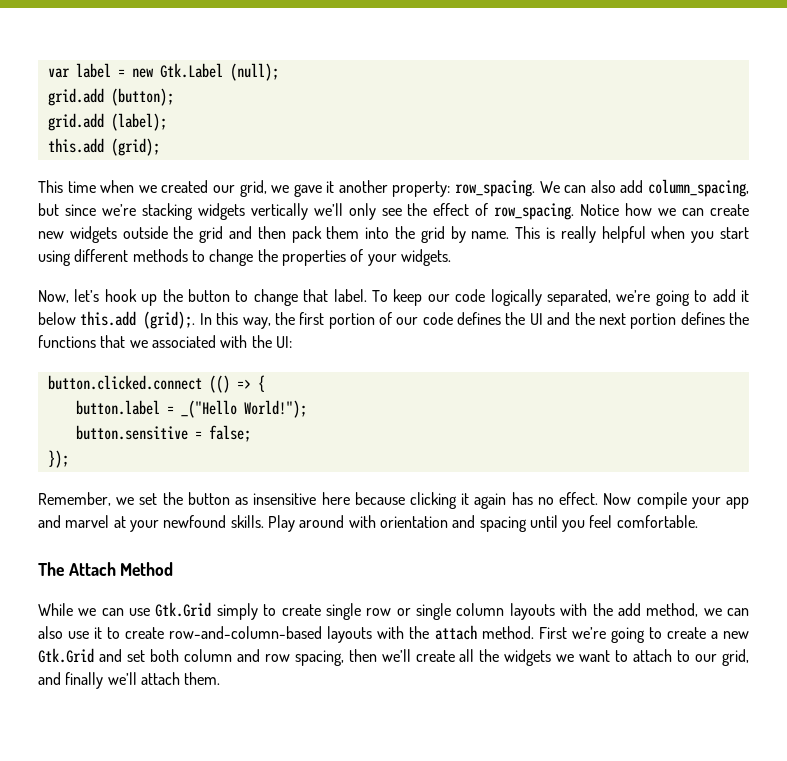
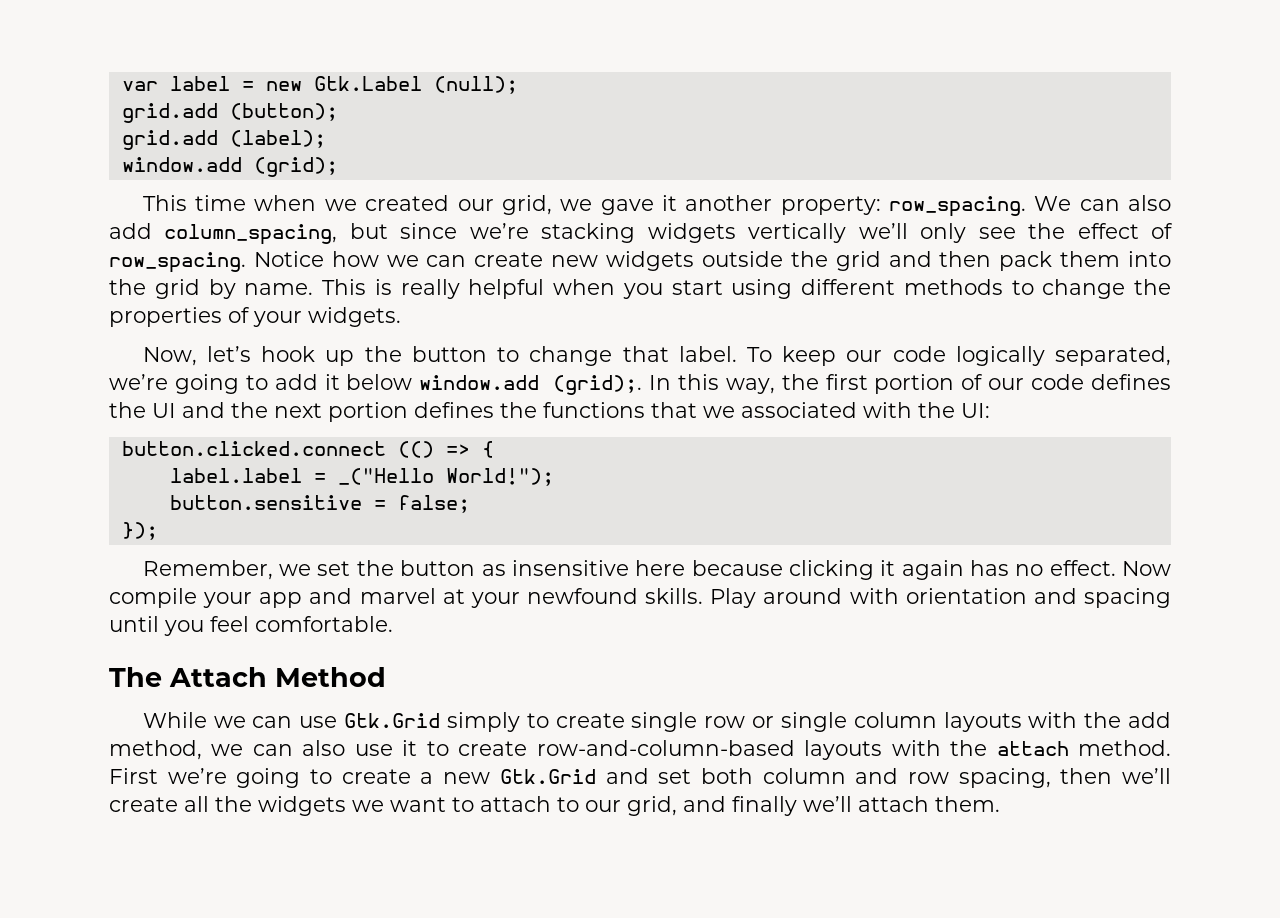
- this.add (grid);
+ window.add (grid);
- To keep our code logically separated, we’re going to add it below this.add (grid);.
+ To keep our code logically separated, we’re going to add it below window.add (grid);.
- button.label = _("Hello World!");
+ label.label = _("Hello World!");

